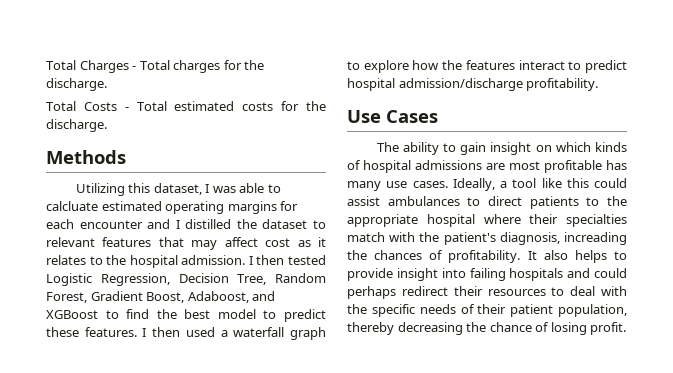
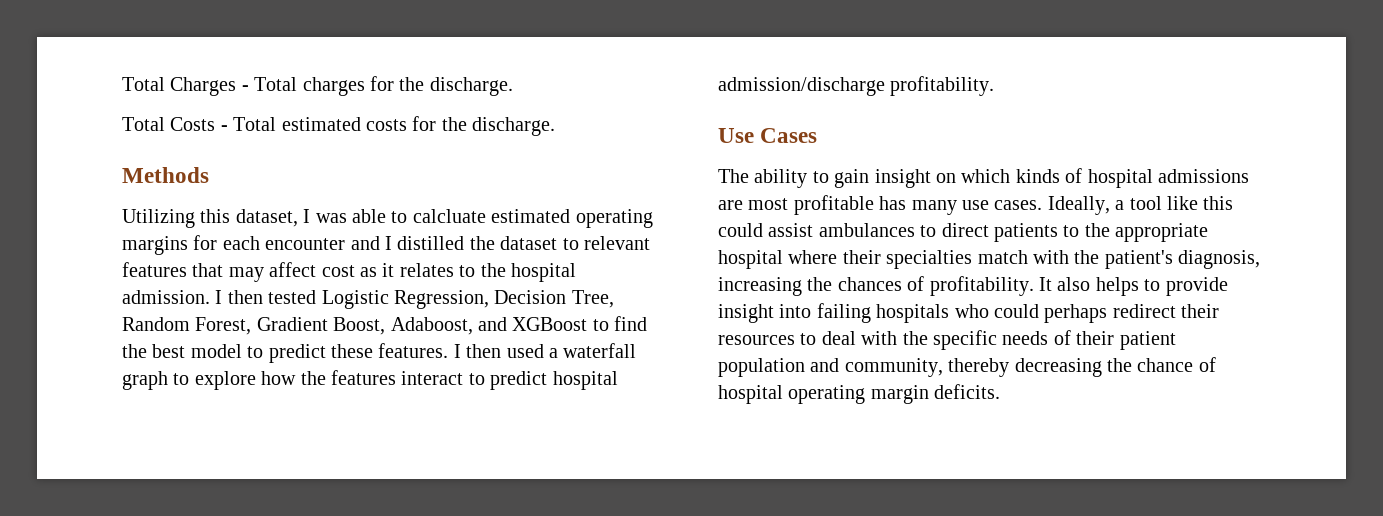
- Ideally, a tool like this could assist ambulances to direct patients to the appropriate hospital where their specialties match with the patient's diagnosis, increading the chances of profitability.
+ Ideally, a tool like this could assist ambulances to direct patients to the appropriate hospital where their specialties match with the patient's diagnosis, increasing the chances of profitability.
- It also helps to provide insight into failing hospitals and could perhaps redirect their resources to deal with the specific needs of their patient population, thereby decreasing the chance of losing profit.
+ It also helps to provide insight into failing hospitals who could perhaps redirect their resources to deal with the specific needs of their patient population and community, thereby decreasing the chance of hospital operating margin deficits.

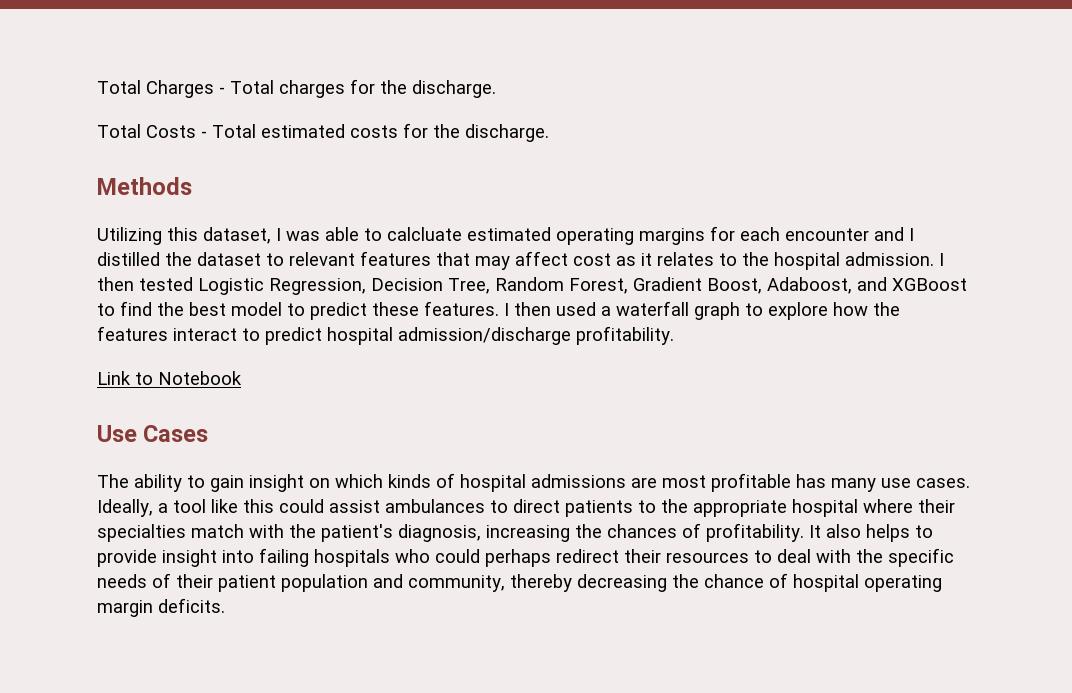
+ Link to Notebook

